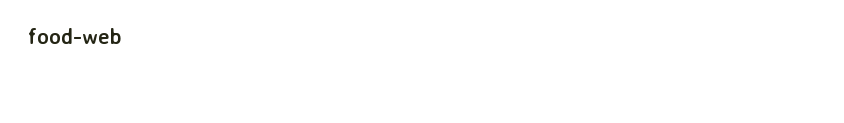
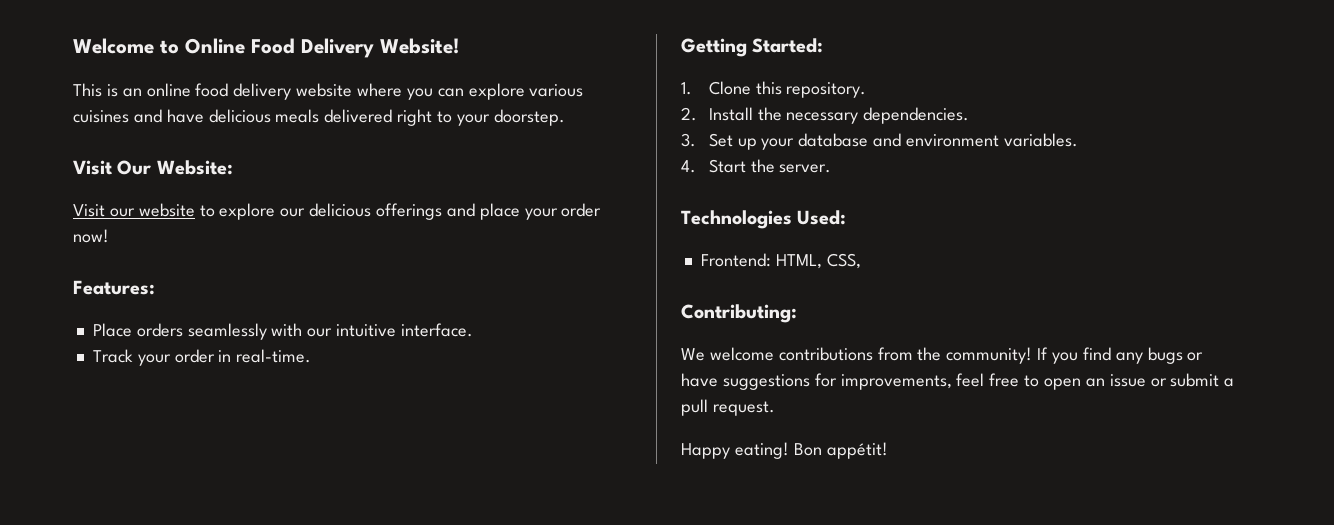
- food-web
+ Welcome to Online Food Delivery Website!
+ This is an online food delivery website where you can explore various cuisines and have delicious meals delivered right to your doorstep.
+ Visit Our Website:
+ Visit our website to explore our delicious offerings and place your order now!
+ Features:
+ Place orders seamlessly with our intuitive interface.
+ Track your order in real-time.
+ Getting Started:
+ 1. Clone this repository.
+ 2. Install the necessary dependencies.
+ 3. Set up your database and environment variables.
+ 4. Start the server.
+ Technologies Used:
+ Frontend: HTML, CSS,
+ Contributing:
+ We welcome contributions from the community! If you find any bugs or have suggestions for improvements, feel free to open an issue or submit a pull request.
+ Happy eating! Bon appétit!

